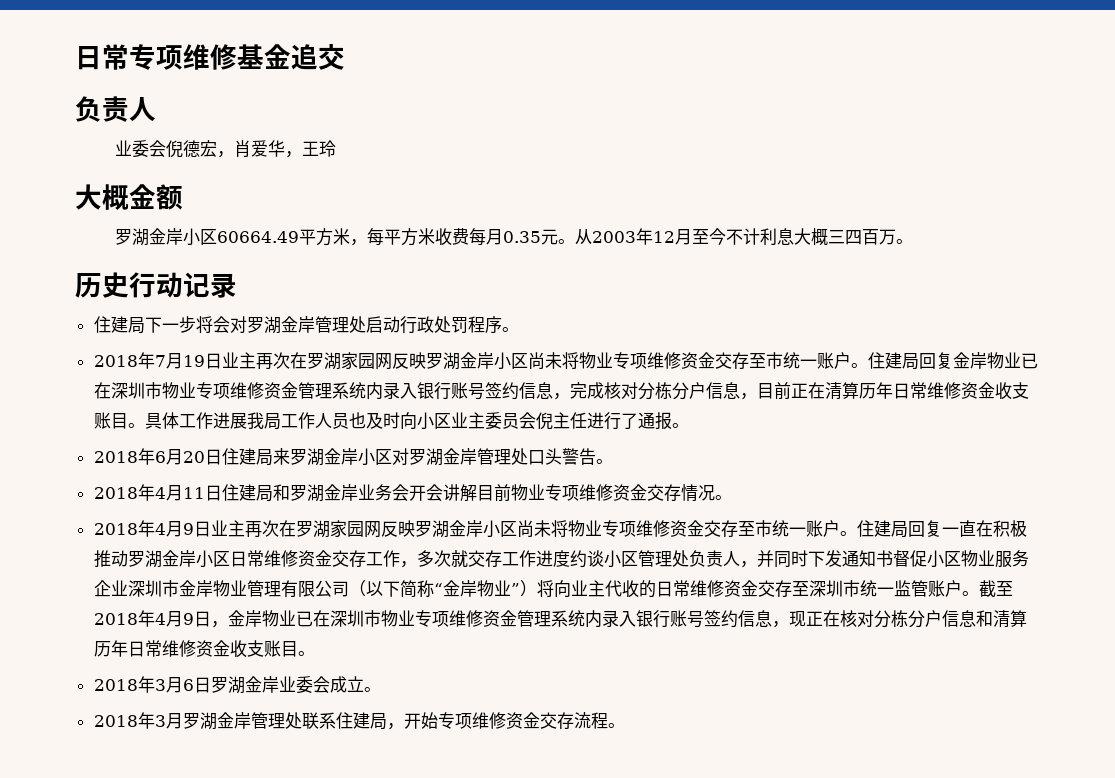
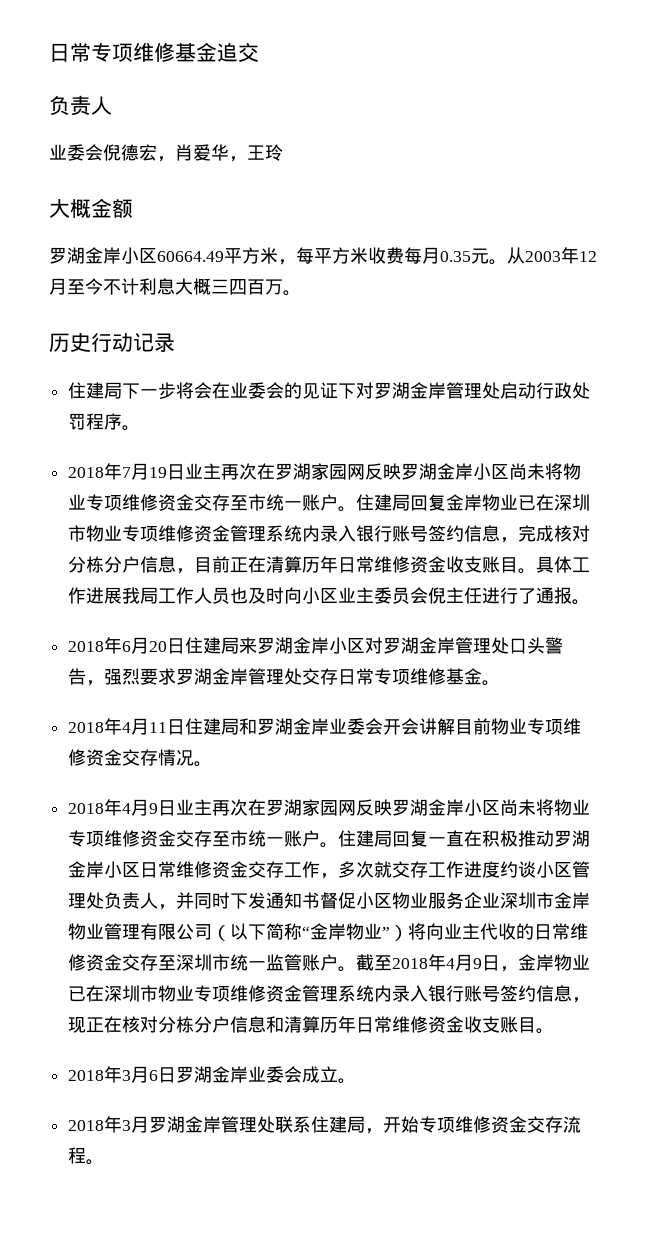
- 住建局下一步将会对罗湖金岸管理处启动行政处罚程序。
+ 住建局下一步将会在业委会的见证下对罗湖金岸管理处启动行政处罚程序。
- 2018年6月20日住建局来罗湖金岸小区对罗湖金岸管理处口头警告。
+ 2018年6月20日住建局来罗湖金岸小区对罗湖金岸管理处口头警告，强烈要求罗湖金岸管理处交存日常专项维修基金。
- 2018年4月11日住建局和罗湖金岸业务会开会讲解目前物业专项维修资金交存情况。
+ 2018年4月11日住建局和罗湖金岸业委会开会讲解目前物业专项维修资金交存情况。

